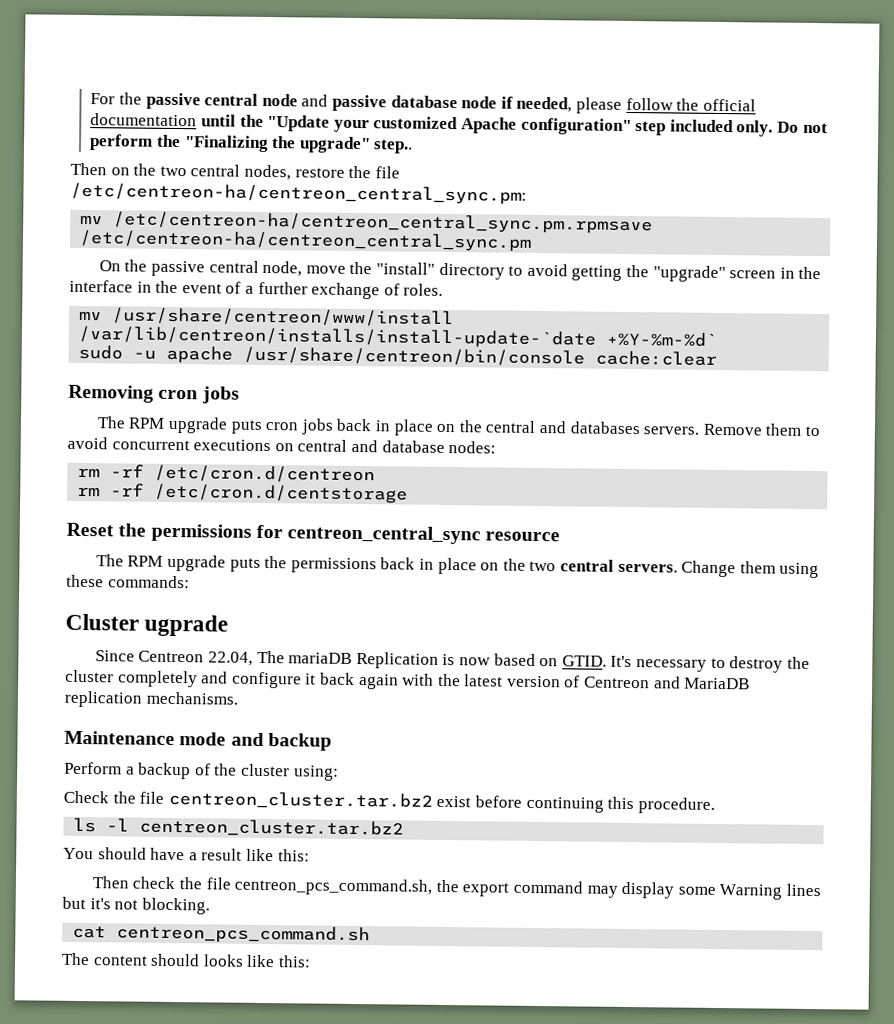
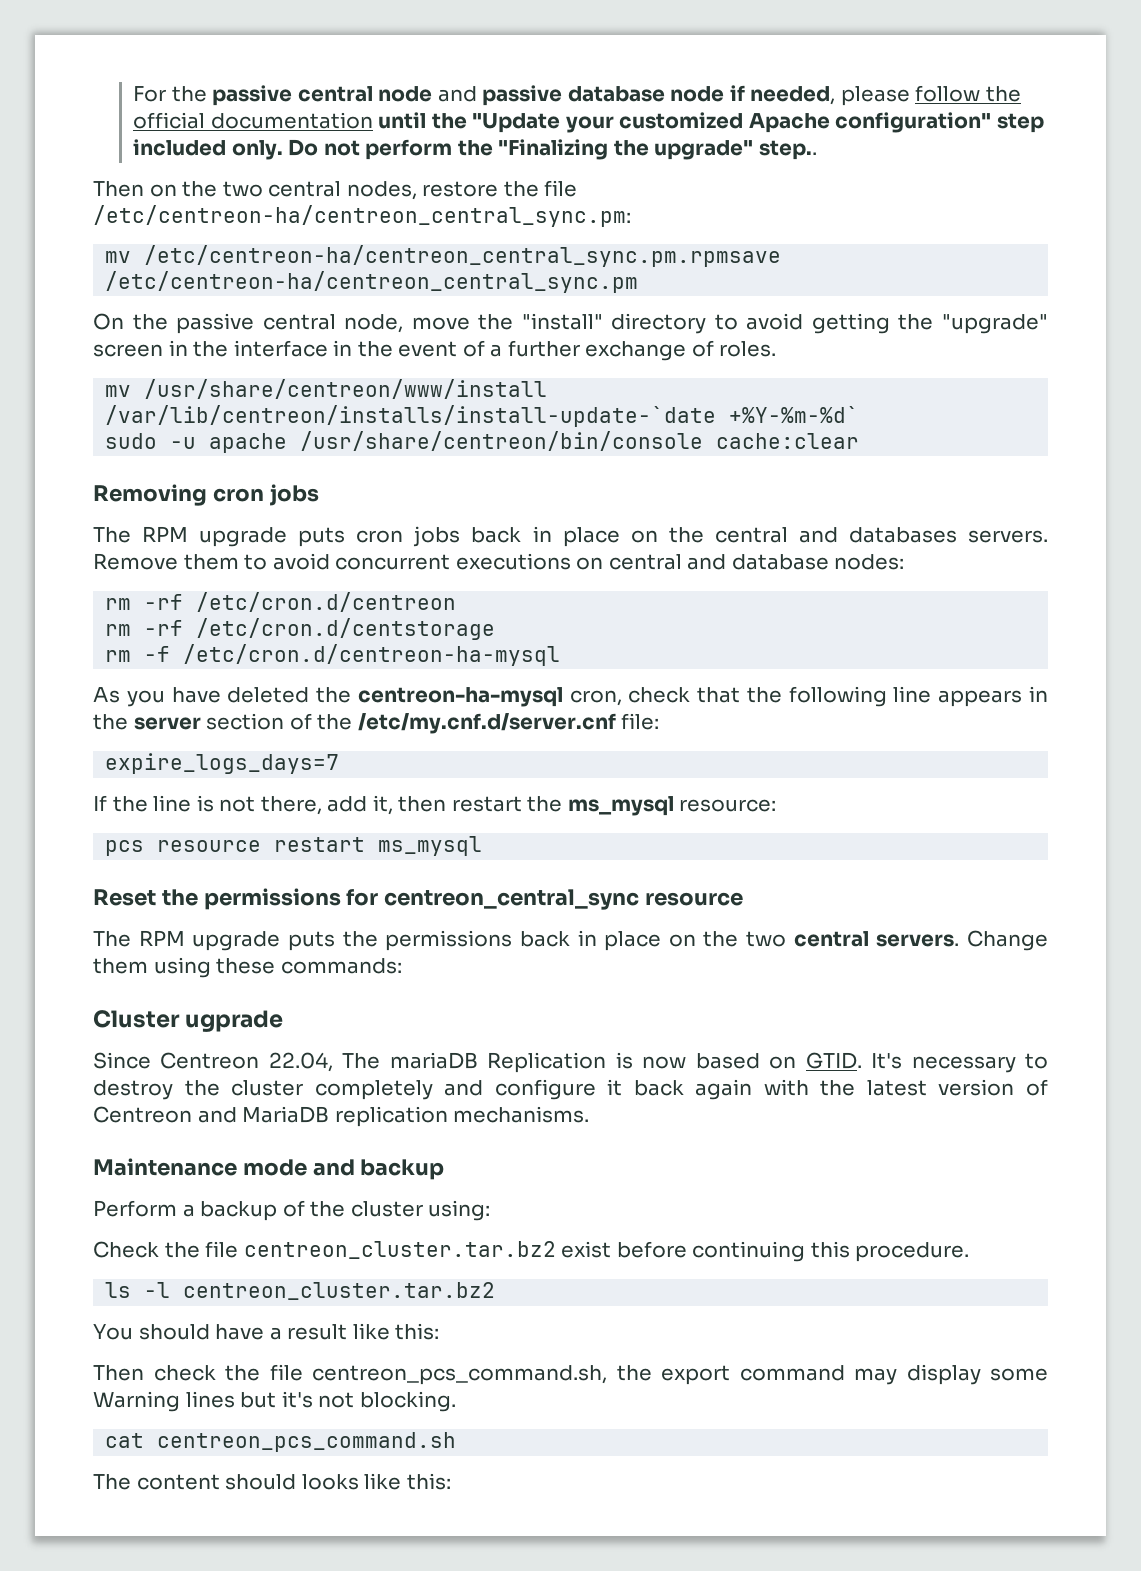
+ rm -f /etc/cron.d/centreon-ha-mysql
+ As you have deleted the centreon-ha-mysql cron, check that the following line appears in the server section of the /etc/my.cnf.d/server.cnf file:
+ expire_logs_days=7
+ If the line is not there, add it, then restart the ms_mysql resource:
+ pcs resource restart ms_mysql

